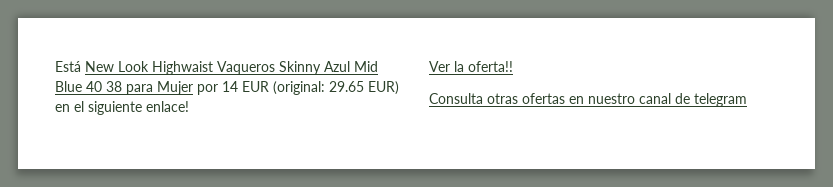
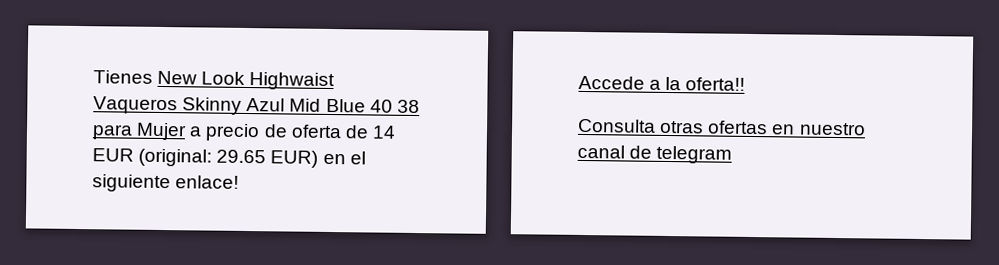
- Está New Look Highwaist Vaqueros Skinny Azul Mid Blue 40 38 para Mujer por 14 EUR (original: 29.65 EUR) en el siguiente enlace!
+ Tienes New Look Highwaist Vaqueros Skinny Azul Mid Blue 40 38 para Mujer a precio de oferta de 14 EUR (original: 29.65 EUR) en el siguiente enlace!
- Ver la oferta!!
+ Accede a la oferta!!

